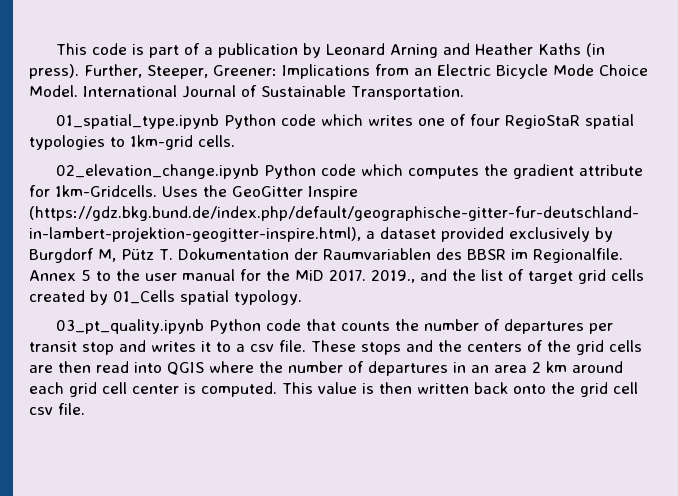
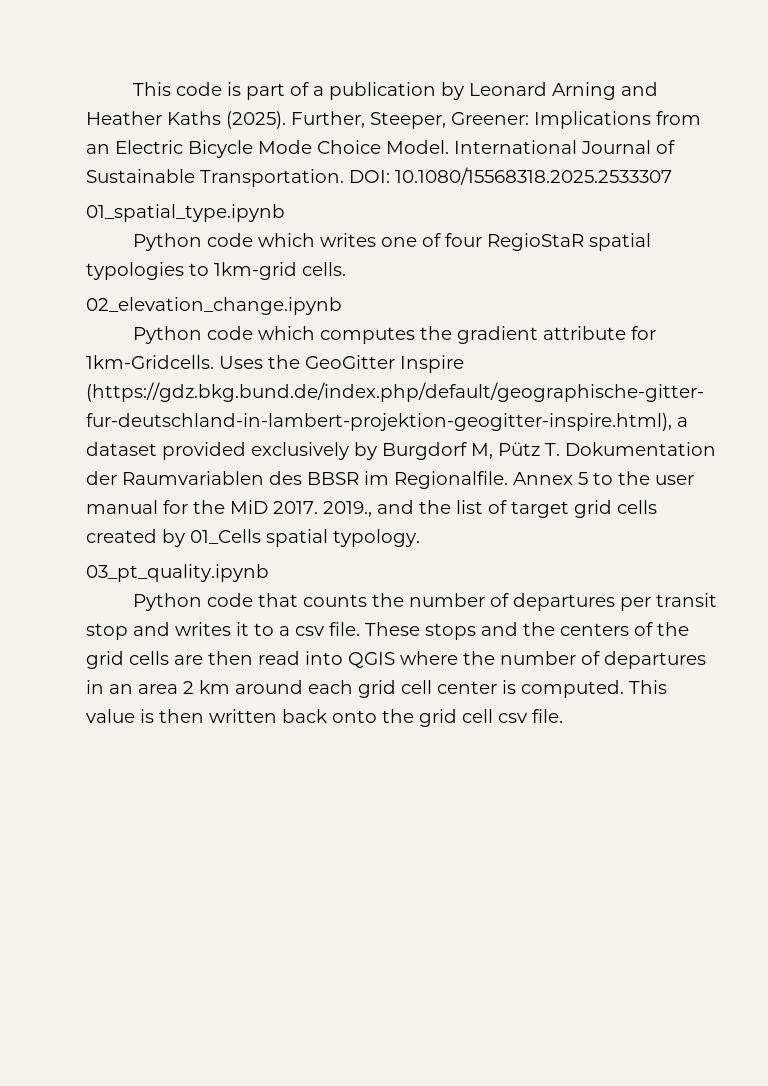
- This code is part of a publication by Leonard Arning and Heather Kaths (in press).
+ This code is part of a publication by Leonard Arning and Heather Kaths (2025).
+ DOI: 10.1080/15568318.2025.2533307
- 01_spatial_type.ipynb Python code which writes one of four RegioStaR spatial typologies to 1km-grid cells.
+ 01_spatial_type.ipynb
+ Python code which writes one of four RegioStaR spatial typologies to 1km-grid cells.
- 02_elevation_change.ipynb Python code which computes the gradient attribute for 1km-Gridcells.
+ 02_elevation_change.ipynb
+ Python code which computes the gradient attribute for 1km-Gridcells.
- 03_pt_quality.ipynb Python code that counts the number of departures per transit stop and writes it to a csv file.
+ 03_pt_quality.ipynb
+ Python code that counts the number of departures per transit stop and writes it to a csv file.

